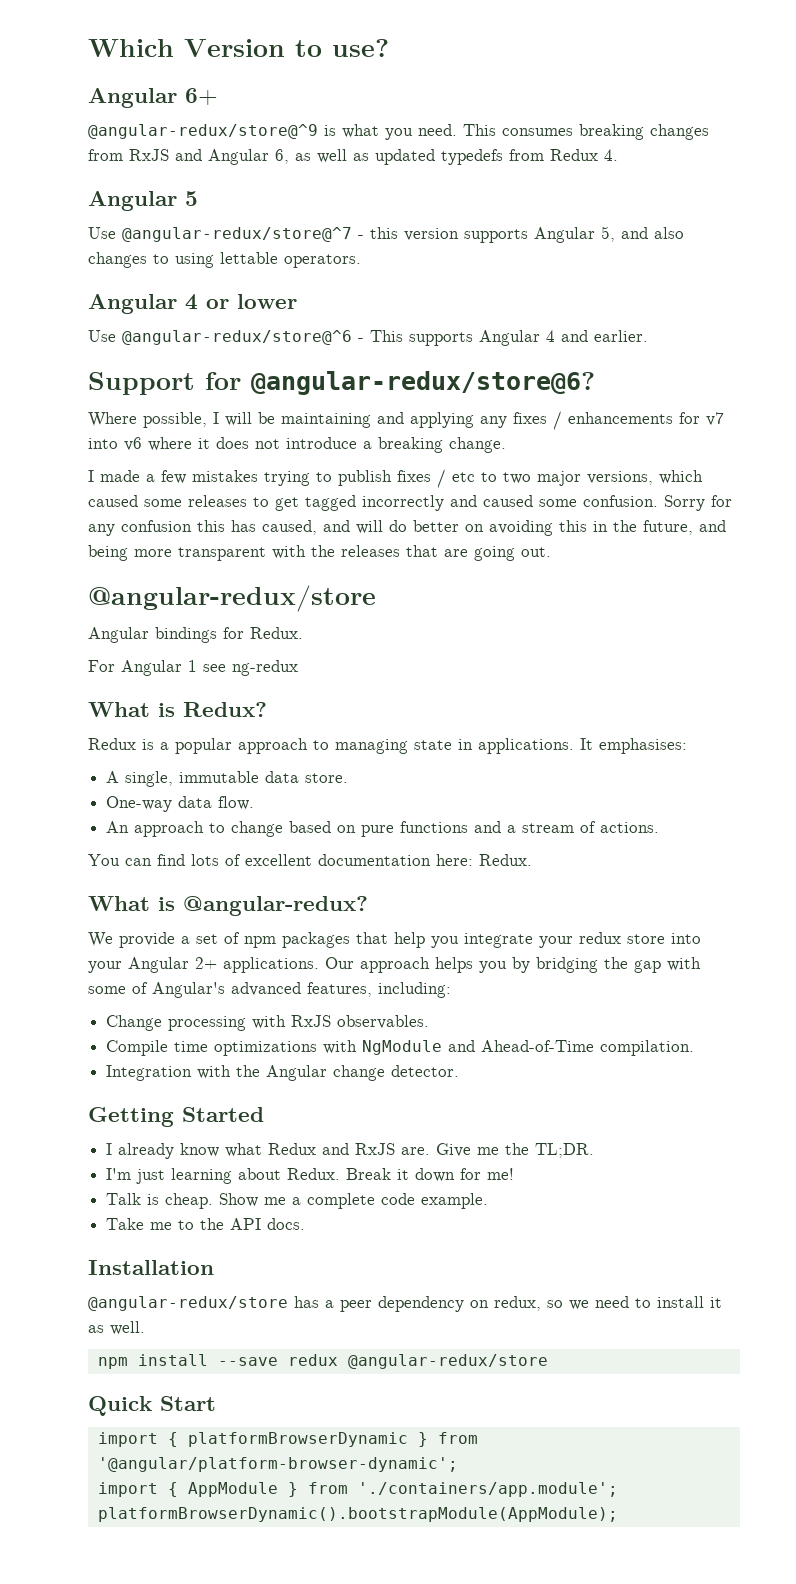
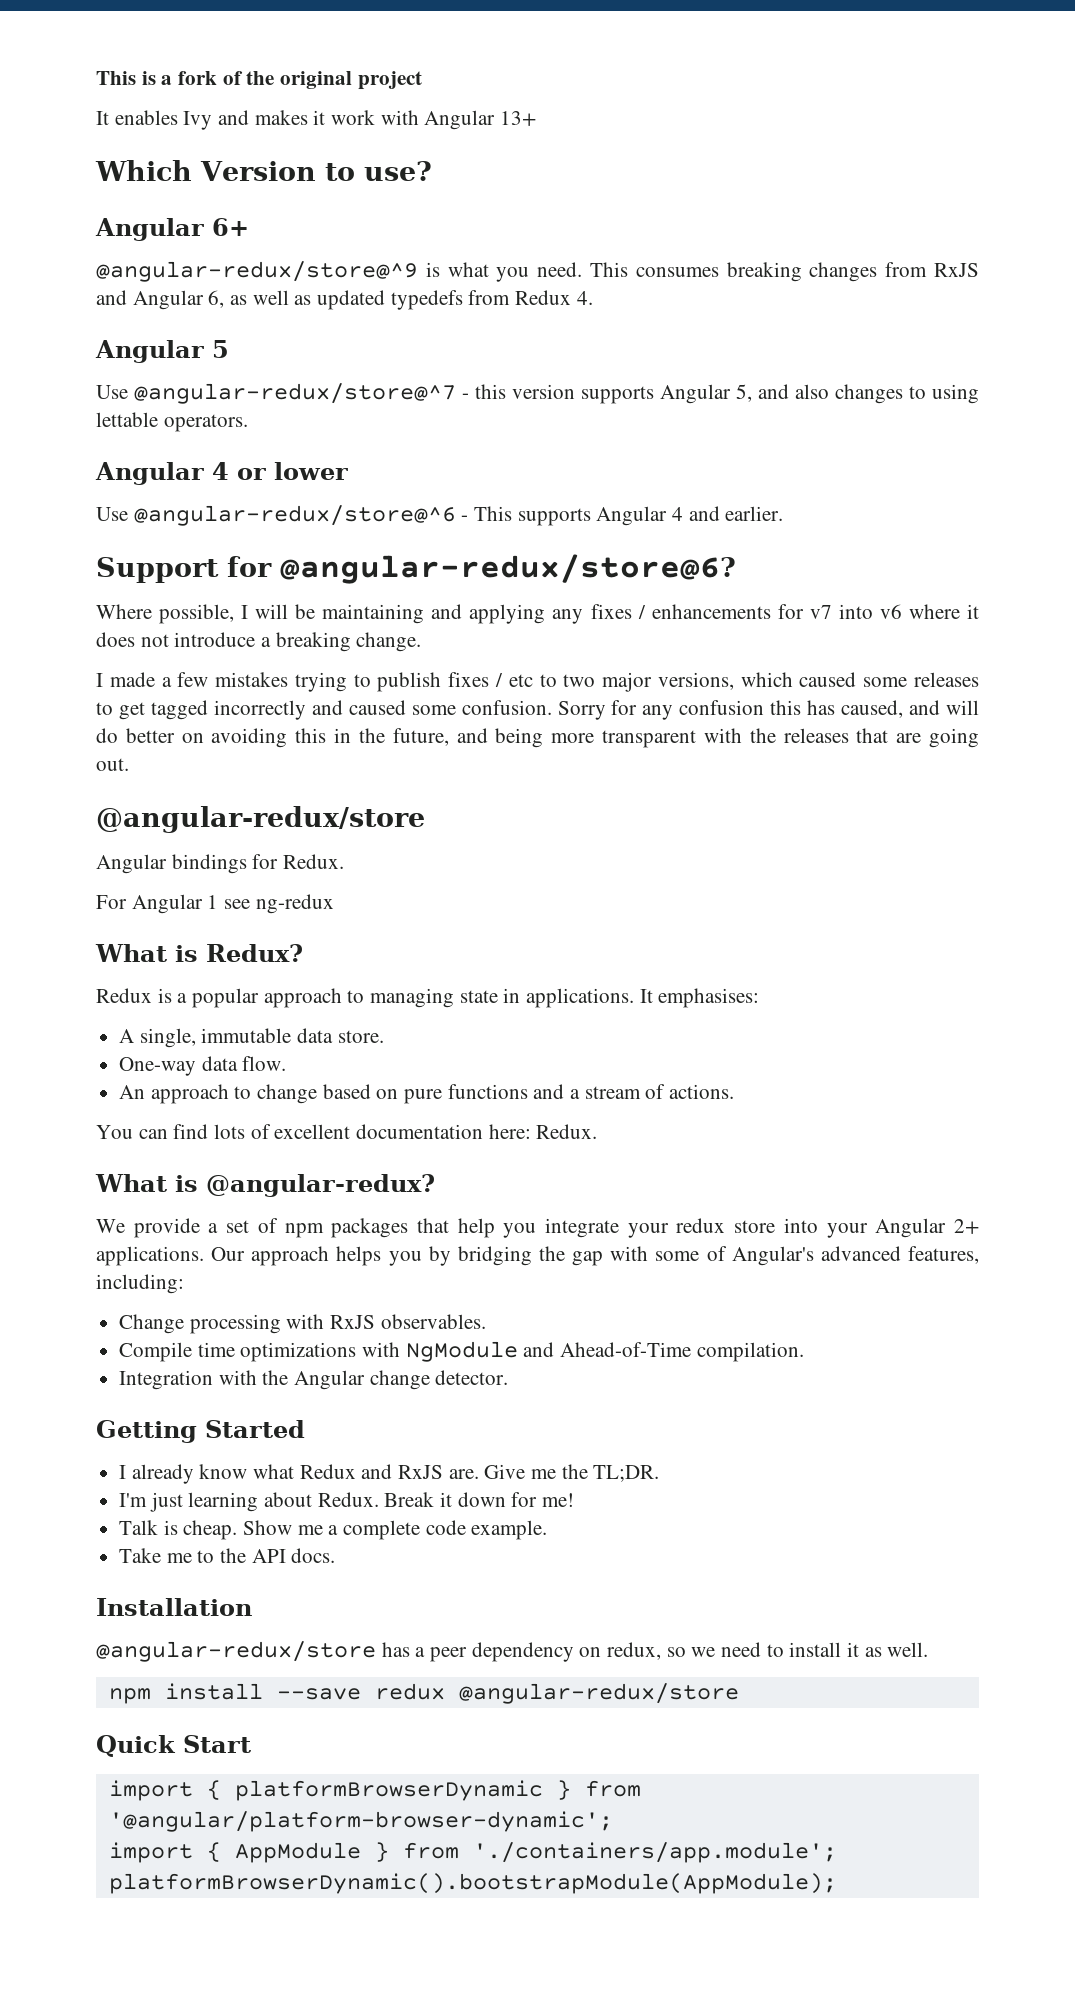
+ This is a fork of the original project
+ It enables Ivy and makes it work with Angular 13+

